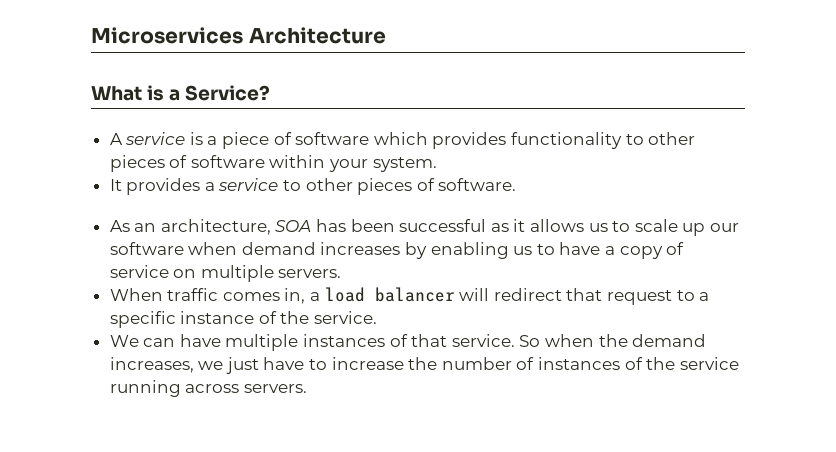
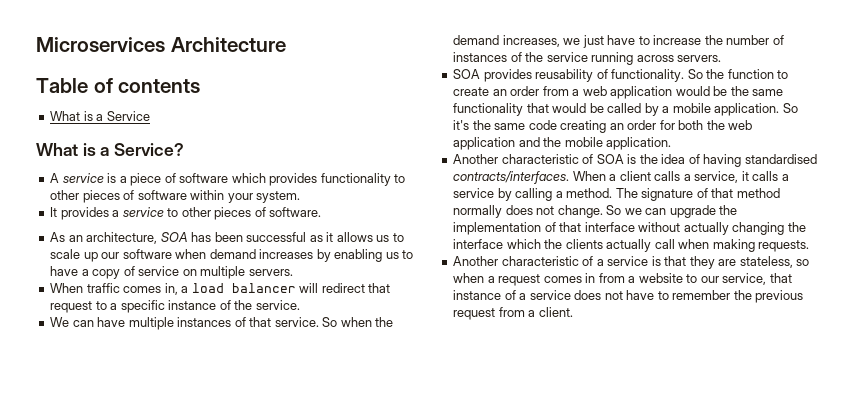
+ Table of contents
+ What is a Service
+ SOA provides reusability of functionality. So the function to create an order from a web application would be the same functionality that would be called by a mobile application. So it's the same code creating an order for both the web application and the mobile application.
+ Another characteristic of SOA is the idea of having standardised contracts/interfaces. When a client calls a service, it calls a service by calling a method. The signature of that method normally does not change. So we can upgrade the implementation of that interface without actually changing the interface which the clients actually call when making requests.
+ Another characteristic of a service is that they are stateless, so when a request comes in from a website to our service, that instance of a service does not have to remember the previous request from a client.

